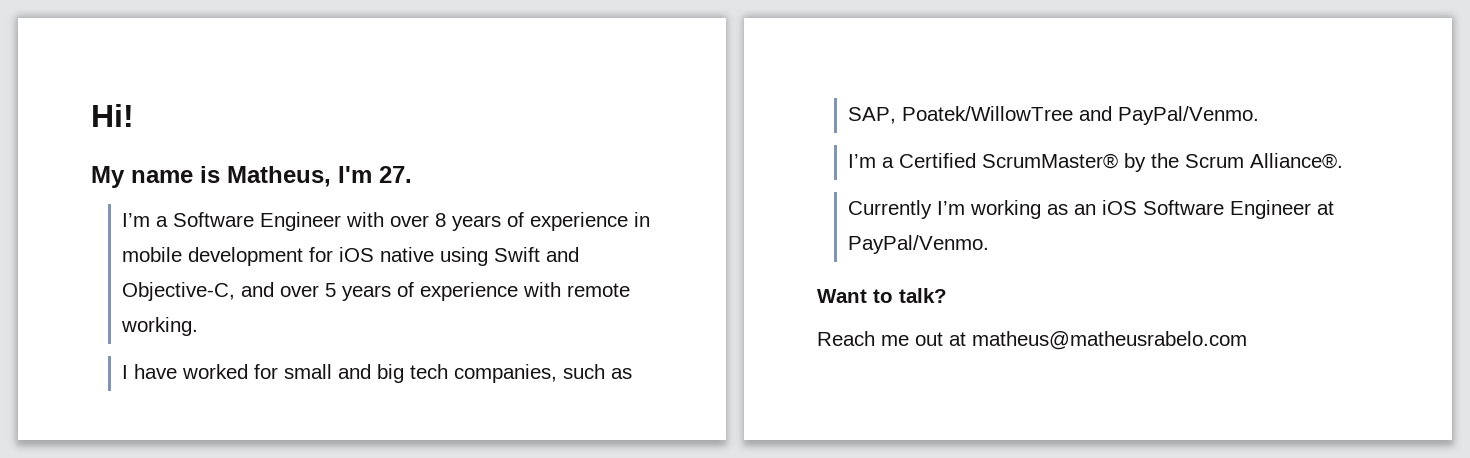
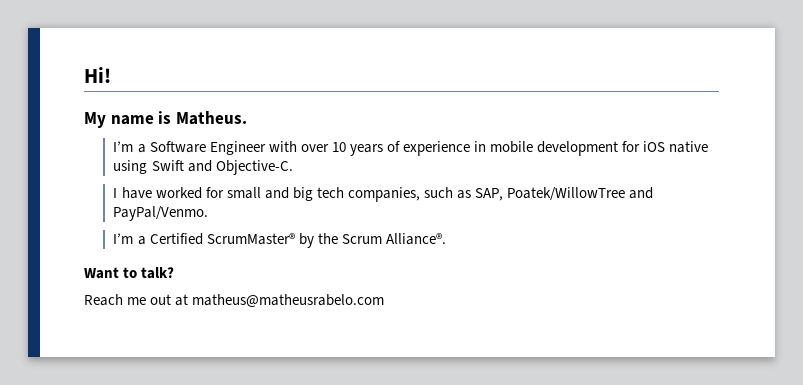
- My name is Matheus, I'm 27.
+ My name is Matheus.
- I’m a Software Engineer with over 8 years of experience in mobile development for iOS native using Swift and Objective-C, and over 5 years of experience with remote working.
+ I’m a Software Engineer with over 10 years of experience in mobile development for iOS native using Swift and Objective-C.
- Currently I’m working as an iOS Software Engineer at PayPal/Venmo.

